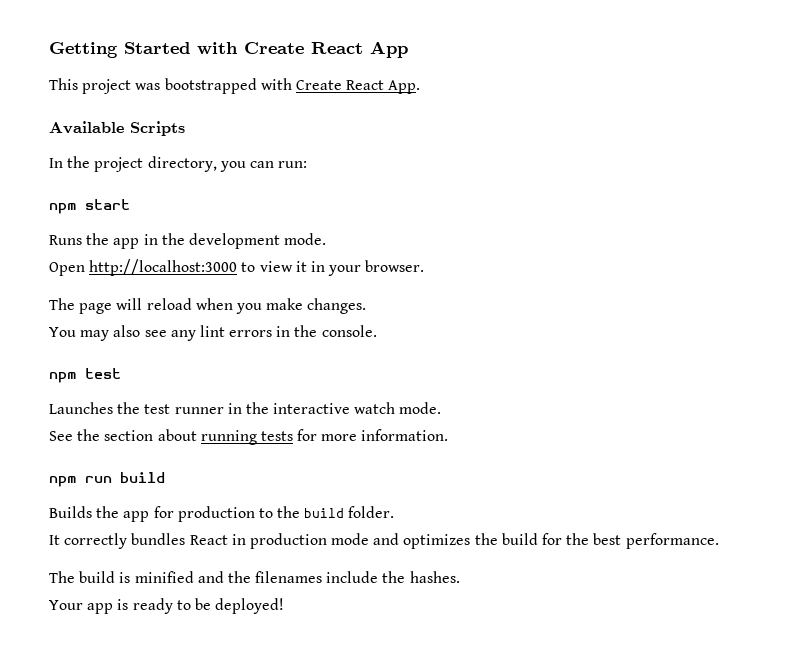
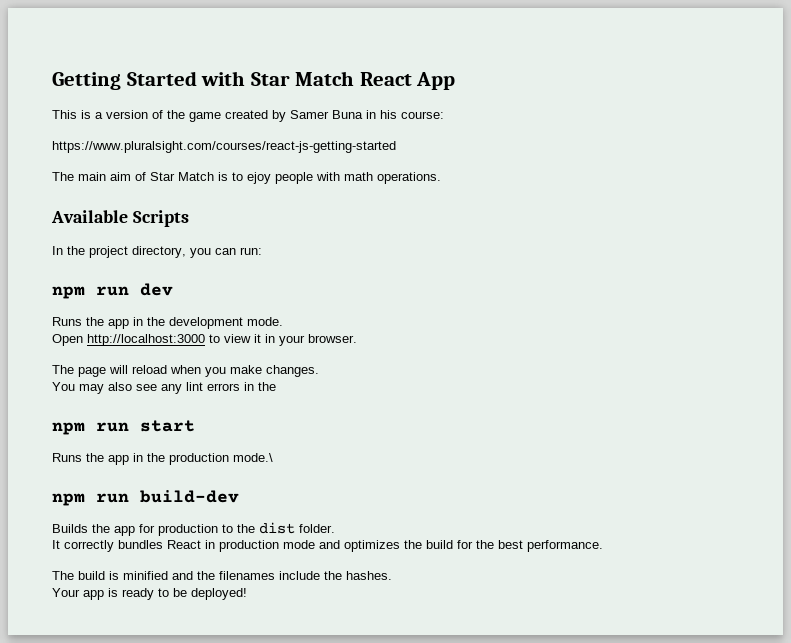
- Getting Started with Create React App
+ Getting Started with Star Match React App
- This project was bootstrapped with Create React App.
+ This is a version of the game created by Samer Buna in his course:
+ https://www.pluralsight.com/courses/react-js-getting-started
+ The main aim of Star Match is to ejoy people with math operations.
- npm start
+ npm run dev
- You may also see any lint errors in the console.
- npm test
- Launches the test runner in the interactive watch mode.
- See the section about running tests for more information.
- npm run build
+ You may also see any lint errors in the
+ npm run start
+ Runs the app in the production mode.\
+ npm run build-dev
- Builds the app for production to the build folder.
+ Builds the app for production to the dist folder.

